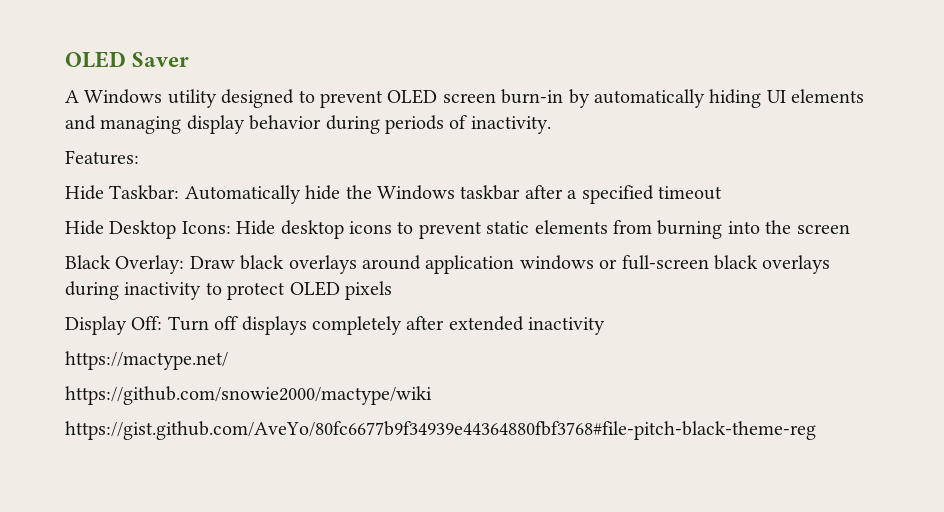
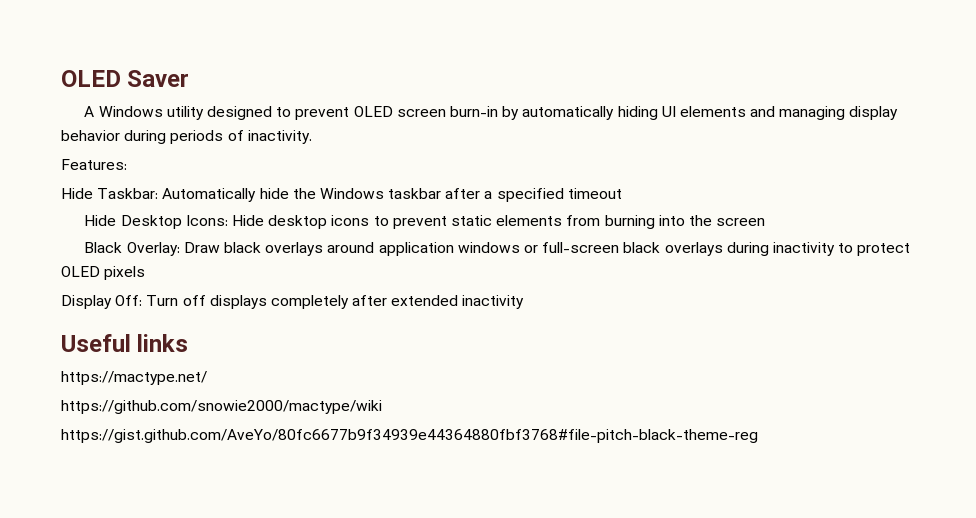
+ Useful links

